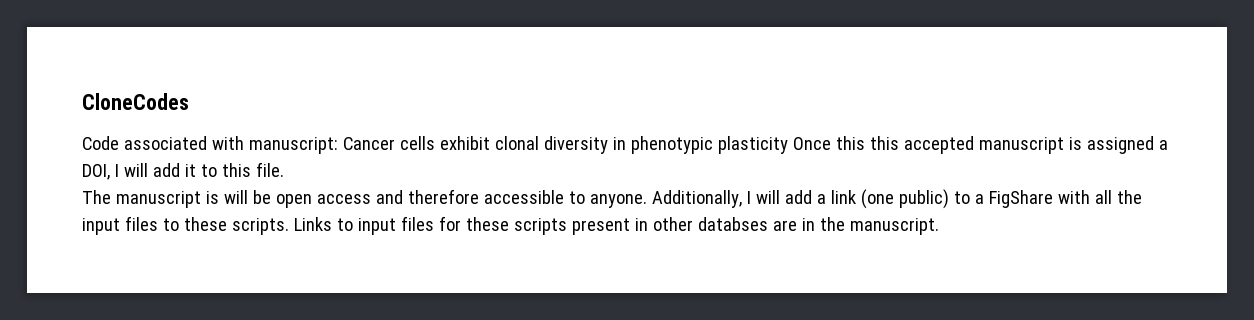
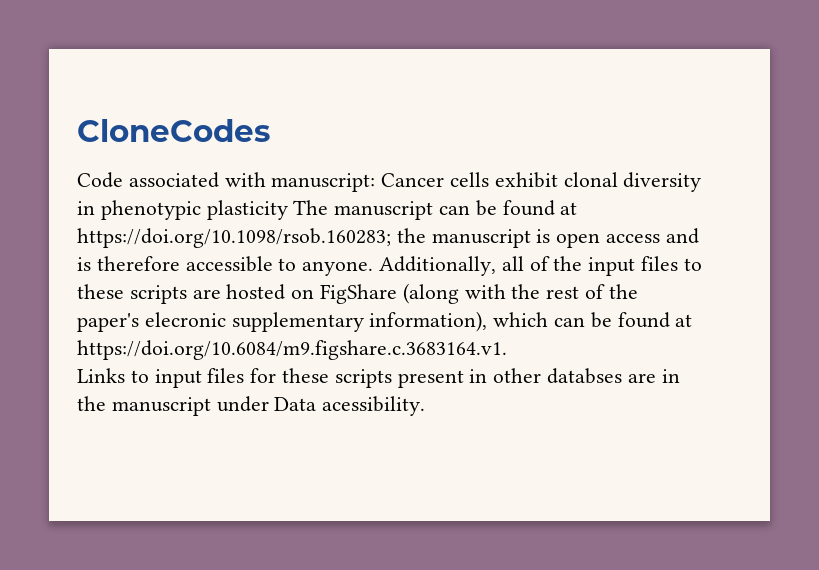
- Code associated with manuscript: Cancer cells exhibit clonal diversity in phenotypic plasticity Once this this accepted manuscript is assigned a DOI, I will add it to this file.
- The manuscript is will be open access and therefore accessible to anyone.
+ Code associated with manuscript: Cancer cells exhibit clonal diversity in phenotypic plasticity The manuscript can be found at https://doi.org/10.1098/rsob.160283; the manuscript is open access and is therefore accessible to anyone.
- Additionally, I will add a link (one public) to a FigShare with all the input files to these scripts. Links to input files for these scripts present in other databses are in the manuscript.
+ Additionally, all of the input files to these scripts are hosted on FigShare (along with the rest of the paper's elecronic supplementary information), which can be found at https://doi.org/10.6084/m9.figshare.c.3683164.v1.
+ Links to input files for these scripts present in other databses are in the manuscript under Data acessibility.

